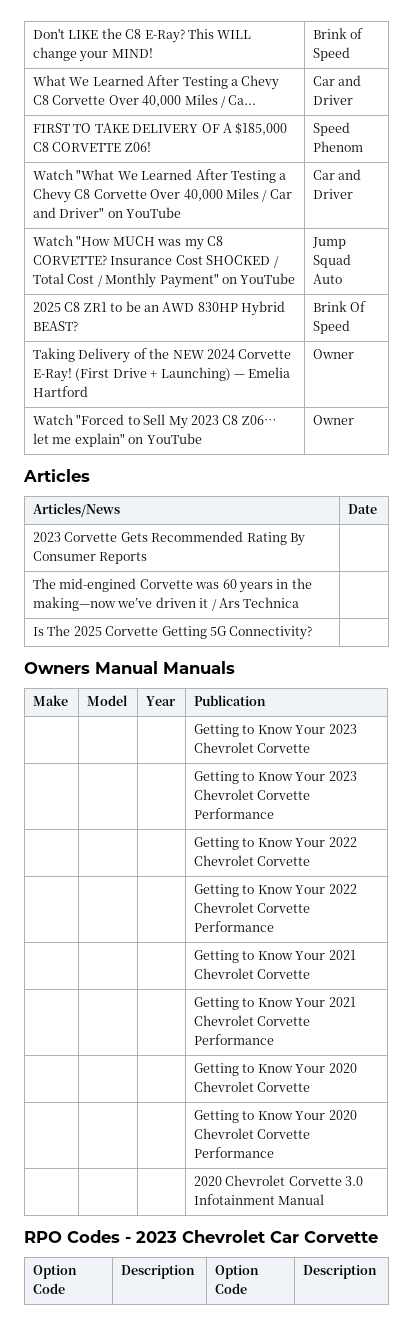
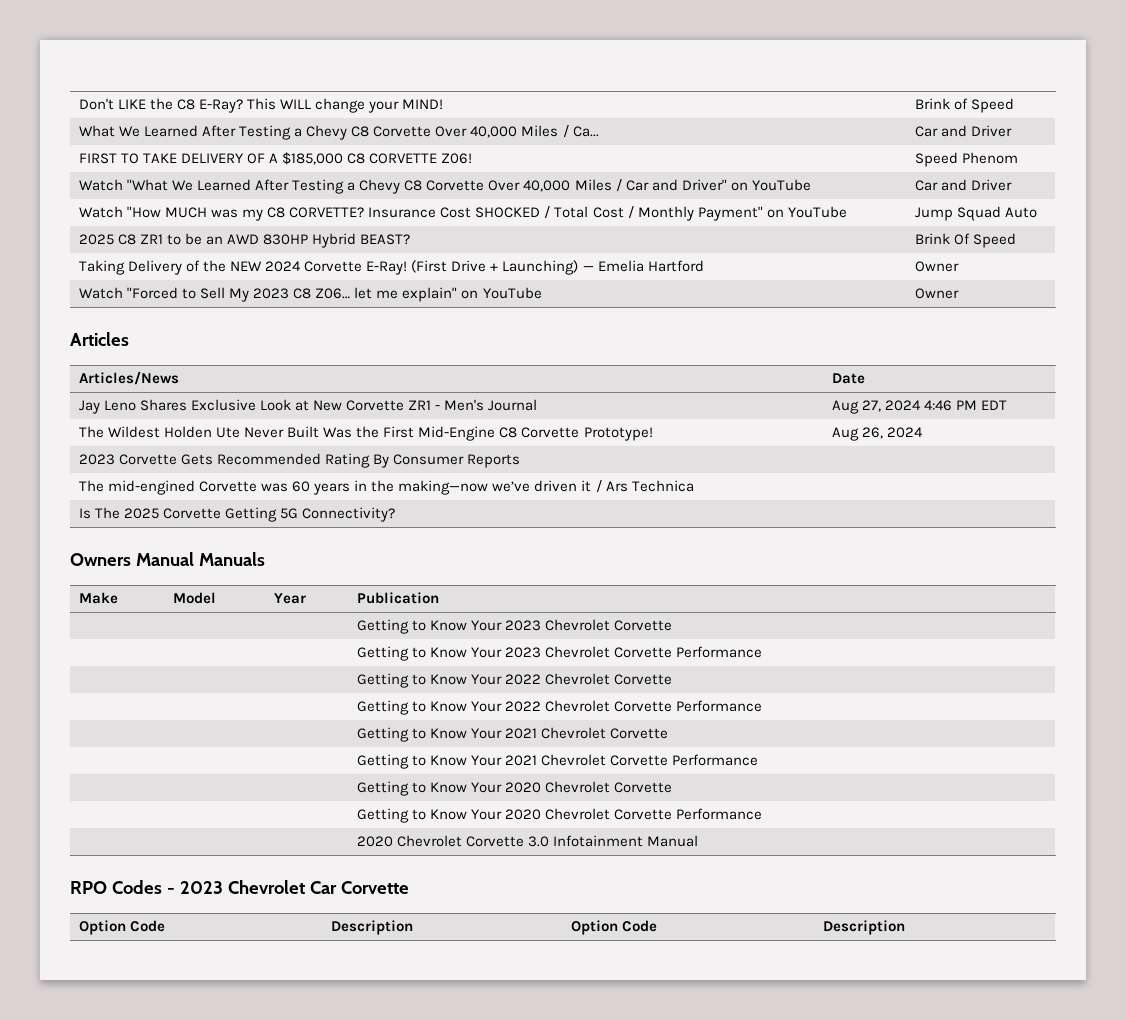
+ Jay Leno Shares Exclusive Look at New Corvette ZR1 - Men's Journal | Aug 27, 2024 4:46 PM EDT
+ The Wildest Holden Ute Never Built Was the First Mid-Engine C8 Corvette Prototype! | Aug 26, 2024

